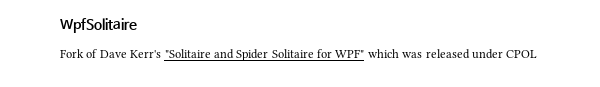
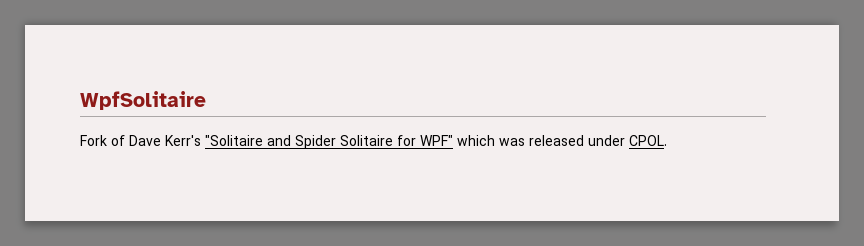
- Fork of Dave Kerr's "Solitaire and Spider Solitaire for WPF" which was released under CPOL
+ Fork of Dave Kerr's "Solitaire and Spider Solitaire for WPF" which was released under CPOL.

